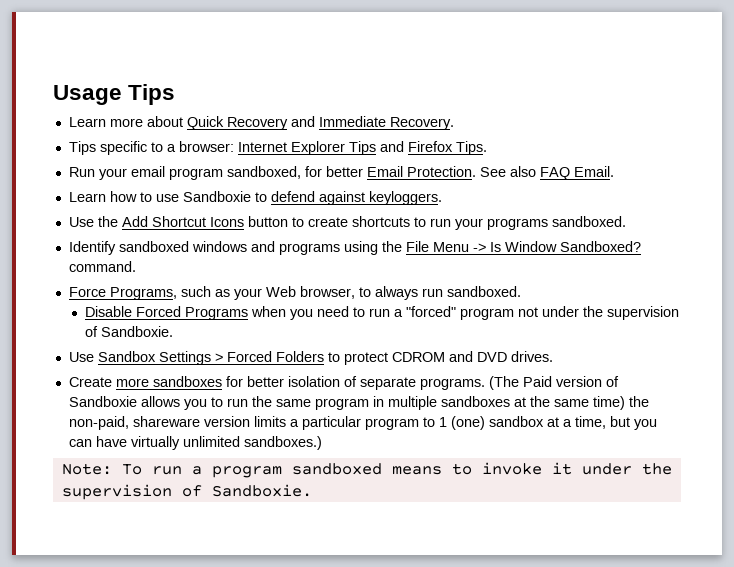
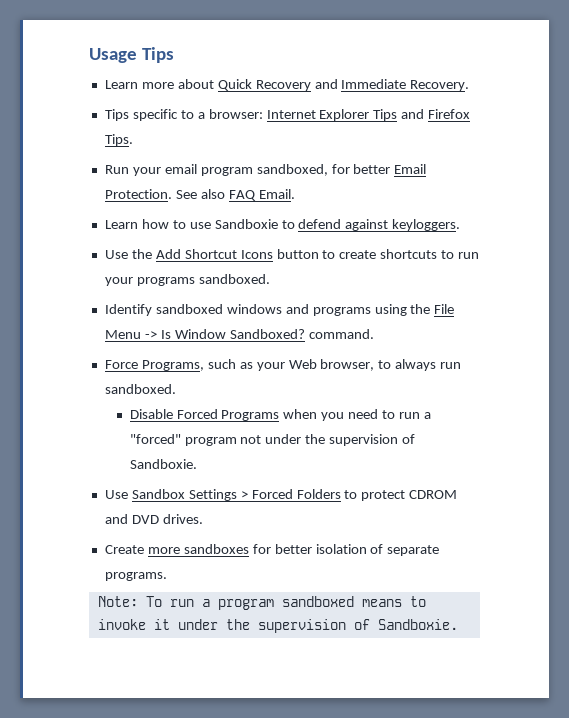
- (The Paid version of Sandboxie allows you to run the same program in multiple sandboxes at the same time) the non-paid, shareware version limits a particular program to 1 (one) sandbox at a time, but you can have virtually unlimited sandboxes.)

